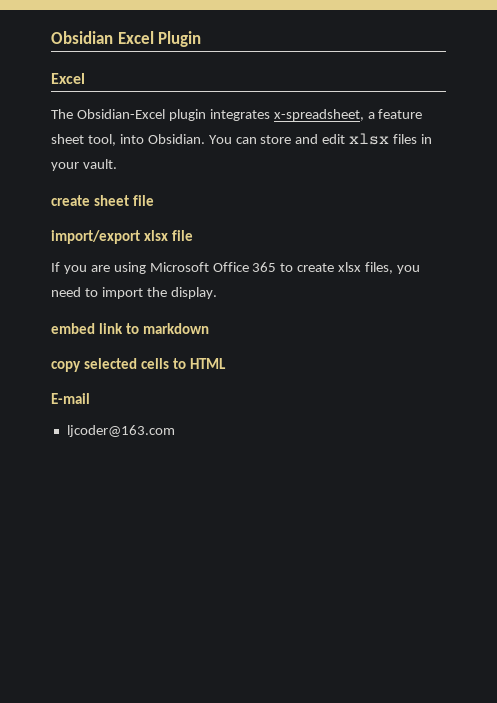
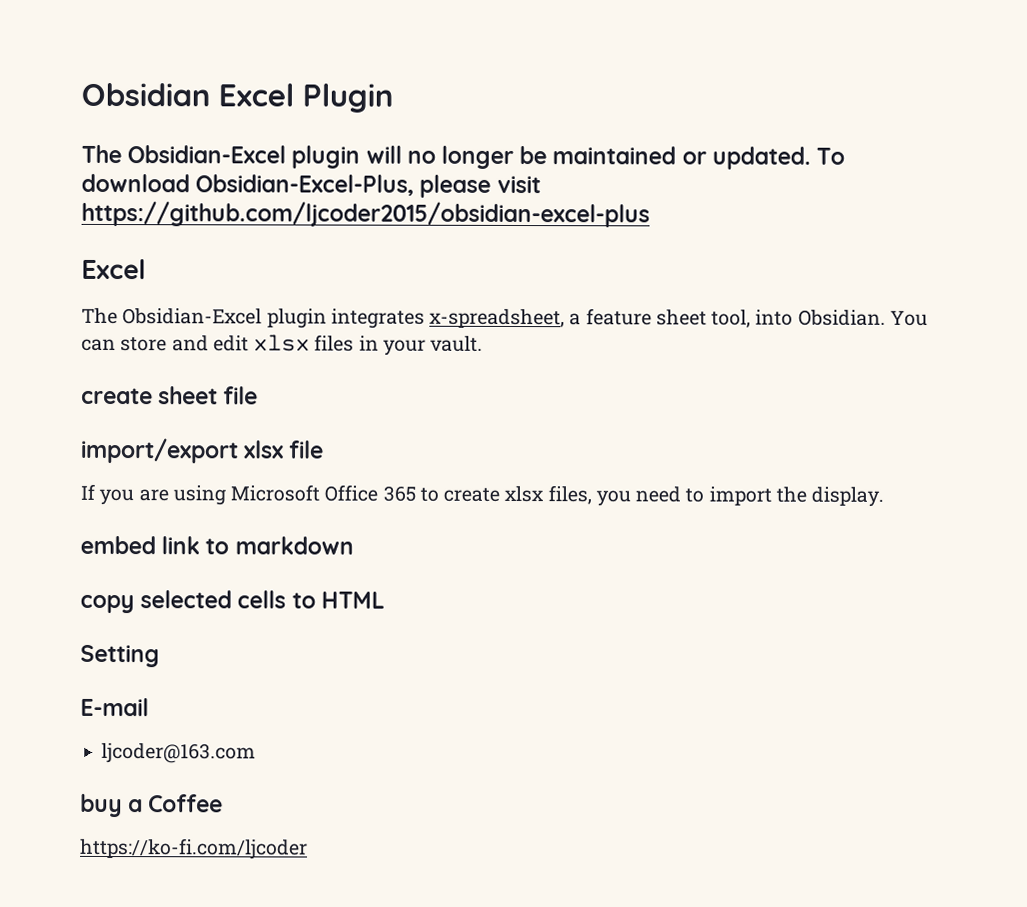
+ The Obsidian-Excel plugin will no longer be maintained or updated. To download Obsidian-Excel-Plus, please visit https://github.com/ljcoder2015/obsidian-excel-plus
+ Setting
+ buy a Coffee
+ https://ko-fi.com/ljcoder

